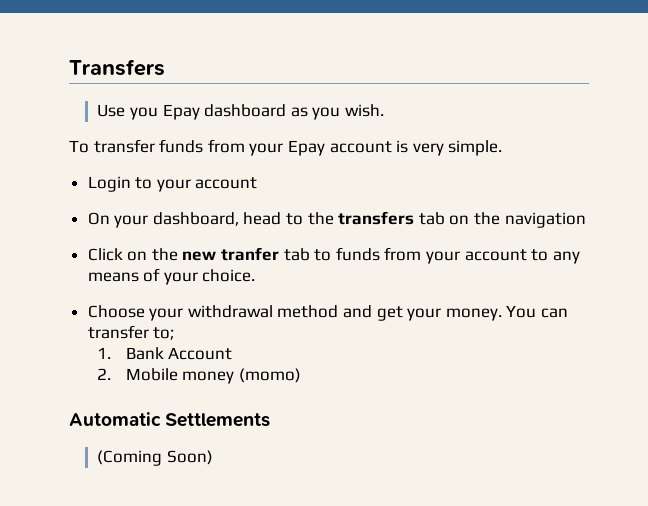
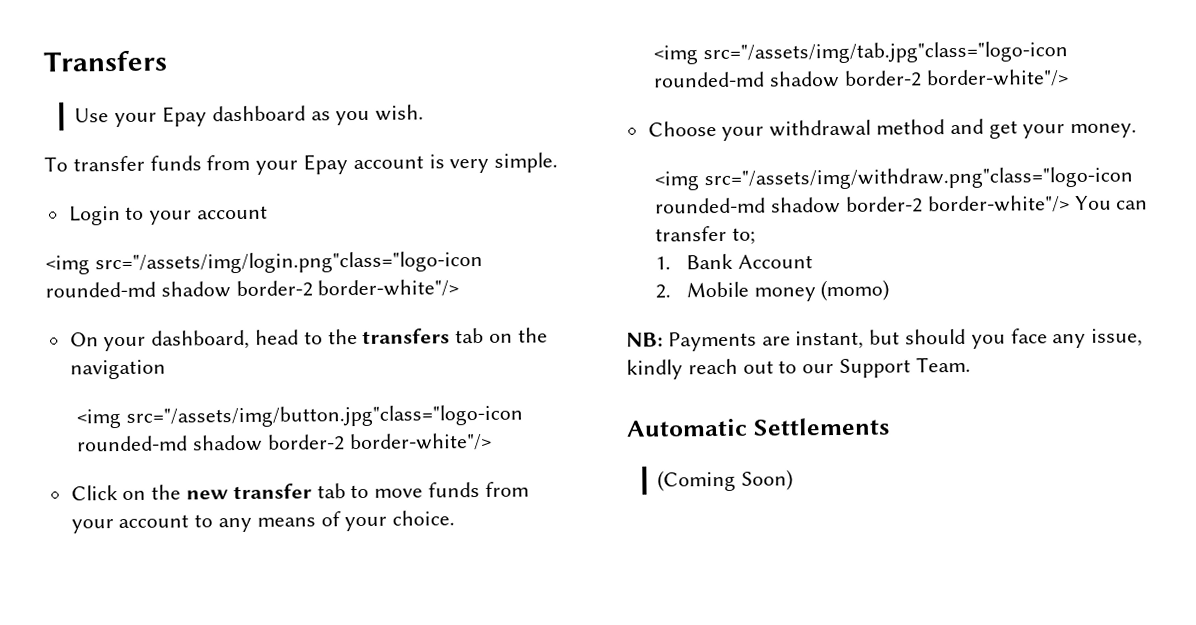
- Use you Epay dashboard as you wish.
+ Use your Epay dashboard as you wish.
+ <img src="/assets/img/login.png"class="logo-icon rounded-md shadow border-2 border-white"/>
+ <img src="/assets/img/button.jpg"class="logo-icon rounded-md shadow border-2 border-white"/>
- Click on the new tranfer tab to funds from your account to any means of your choice.
+ Click on the new transfer tab to move funds from your account to any means of your choice.
+ <img src="/assets/img/tab.jpg"class="logo-icon rounded-md shadow border-2 border-white"/>
- Choose your withdrawal method and get your money. You can transfer to;
+ Choose your withdrawal method and get your money.
+ <img src="/assets/img/withdraw.png"class="logo-icon rounded-md shadow border-2 border-white"/> You can transfer to;
+ NB: Payments are instant, but should you face any issue, kindly reach out to our Support Team.

